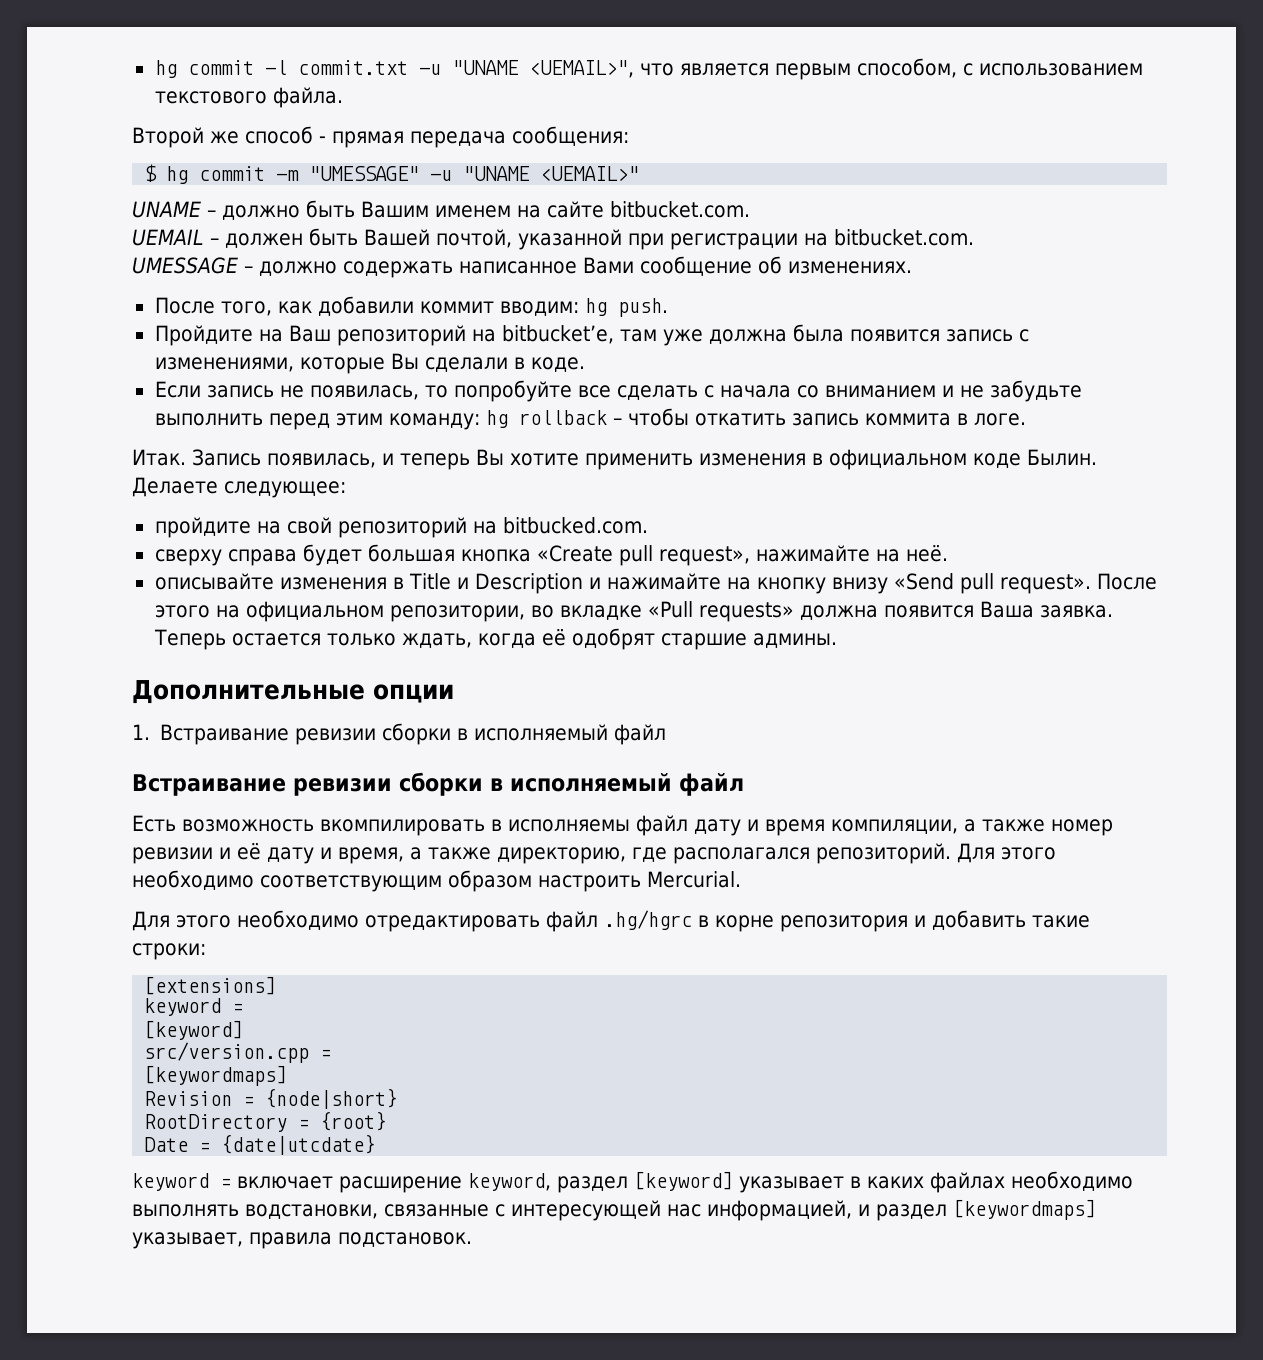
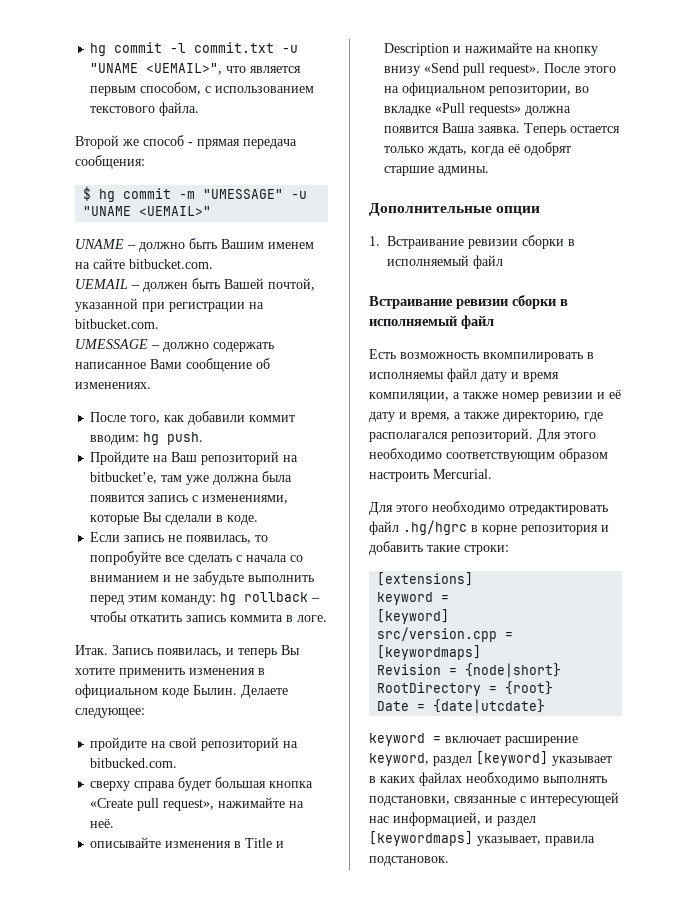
- keyword = включает расширение keyword, раздел [keyword] указывает в каких файлах необходимо выполнять водстановки, связанные с интересующей нас информацией, и раздел [keywordmaps] указывает, правила подстановок.
+ keyword = включает расширение keyword, раздел [keyword] указывает в каких файлах необходимо выполнять подстановки, связанные с интересующей нас информацией, и раздел [keywordmaps] указывает, правила подстановок.

